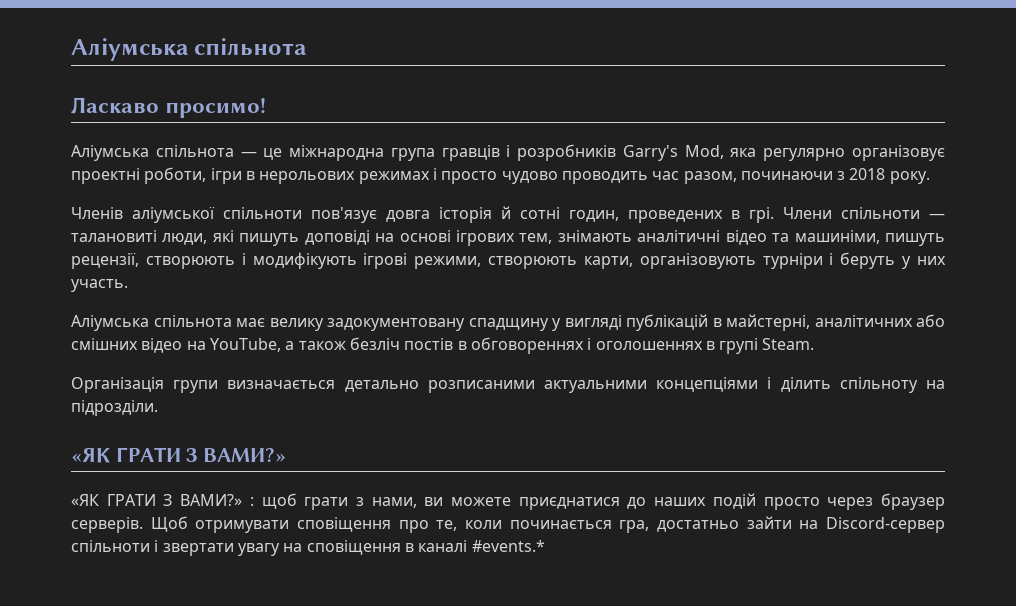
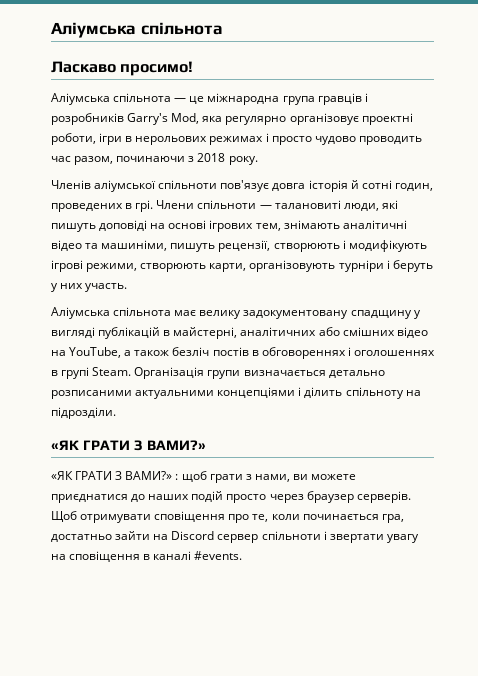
- Аліумська спільнота має велику задокументовану спадщину у вигляді публікацій в майстерні, аналітичних або смішних відео на YouTube, а також безліч постів в обговореннях і оголошеннях в групі Steam.
- Організація групи визначається детально розписаними актуальними концепціями і ділить спільноту на підрозділи.
+ Аліумська спільнота має велику задокументовану спадщину у вигляді публікацій в майстерні, аналітичних або смішних відео на YouTube, а також безліч постів в обговореннях і оголошеннях в групі Steam. Організація групи визначається детально розписаними актуальними концепціями і ділить спільноту на підрозділи.
- Щоб отримувати сповіщення про те, коли починається гра, достатньо зайти на Discord-сервер спільноти і звертати увагу на сповіщення в каналі #events.*
+ Щоб отримувати сповіщення про те, коли починається гра, достатньо зайти на Discord сервер спільноти і звертати увагу на сповіщення в каналі #events.

